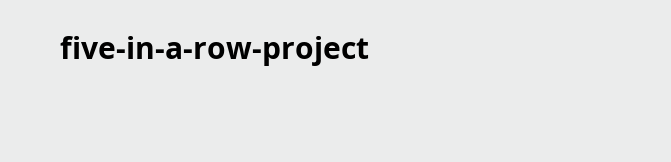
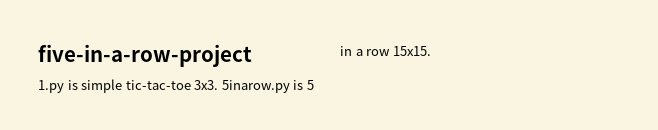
+ 1.py is simple tic-tac-toe 3x3. 5inarow.py is 5 in a row 15x15.

